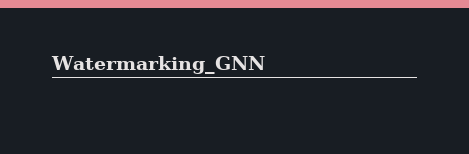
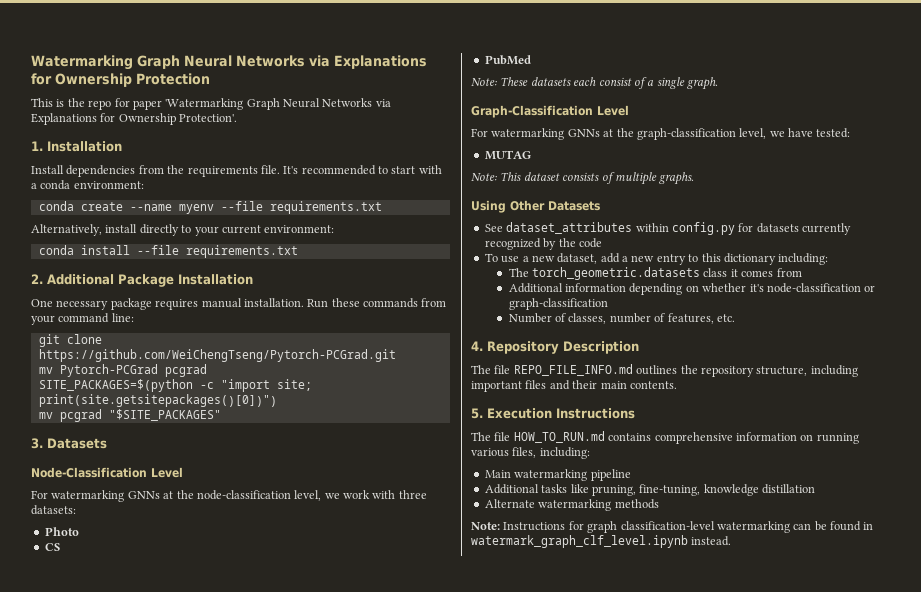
- Watermarking_GNN
+ Watermarking Graph Neural Networks via Explanations for Ownership Protection
+ This is the repo for paper 'Watermarking Graph Neural Networks via Explanations for Ownership Protection'.
+ 1. Installation
+ Install dependencies from the requirements file. It's recommended to start with a conda environment:
+ conda create --name myenv --file requirements.txt
+ Alternatively, install directly to your current environment:
+ conda install --file requirements.txt
+ 2. Additional Package Installation
+ One necessary package requires manual installation. Run these commands from your command line:
+ git clone https://github.com/WeiChengTseng/Pytorch-PCGrad.git
+ mv Pytorch-PCGrad pcgrad
+ SITE_PACKAGES=$(python -c "import site; print(site.getsitepackages()[0])")
+ mv pcgrad "$SITE_PACKAGES"
+ 3. Datasets
+ Node-Classification Level
+ For watermarking GNNs at the node-classification level, we work with three datasets:
+ Photo
+ CS
+ PubMed
+ Note: These datasets each consist of a single graph.
+ Graph-Classification Level
+ For watermarking GNNs at the graph-classification level, we have tested:
+ MUTAG
+ Note: This dataset consists of multiple graphs.
+ Using Other Datasets
+ See dataset_attributes within config.py for datasets currently recognized by the code
+ To use a new dataset, add a new entry to this dictionary including:
+ The torch_geometric.datasets class it comes from
+ Additional information depending on whether it's node-classification or graph-classification
+ Number of classes, number of features, etc.
+ 4. Repository Description
+ The file REPO_FILE_INFO.md outlines the repository structure, including important files and their main contents.
+ 5. Execution Instructions
+ The file HOW_TO_RUN.md contains comprehensive information on running various files, including:
+ Main watermarking pipeline
+ Additional tasks like pruning, fine-tuning, knowledge distillation
+ Alternate watermarking methods
+ Note: Instructions for graph classification-level watermarking can be found in watermark_graph_clf_level.ipynb instead.

